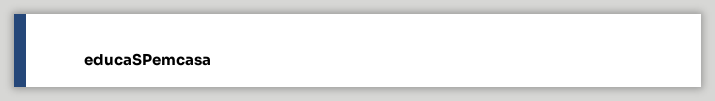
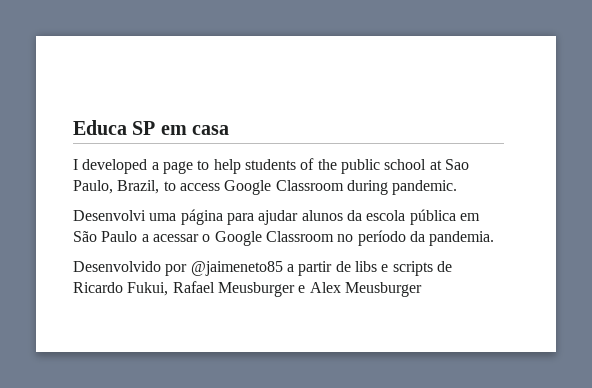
- educaSPemcasa
+ Educa SP em casa
+ I developed a page to help students of the public school at Sao Paulo, Brazil, to access Google Classroom during pandemic.
+ Desenvolvi uma página para ajudar alunos da escola pública em São Paulo a acessar o Google Classroom no período da pandemia.
+ Desenvolvido por @jaimeneto85 a partir de libs e scripts de Ricardo Fukui, Rafael Meusburger e Alex Meusburger

